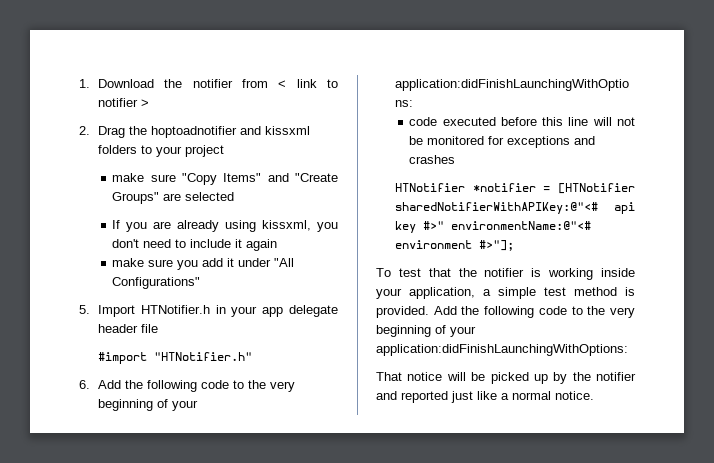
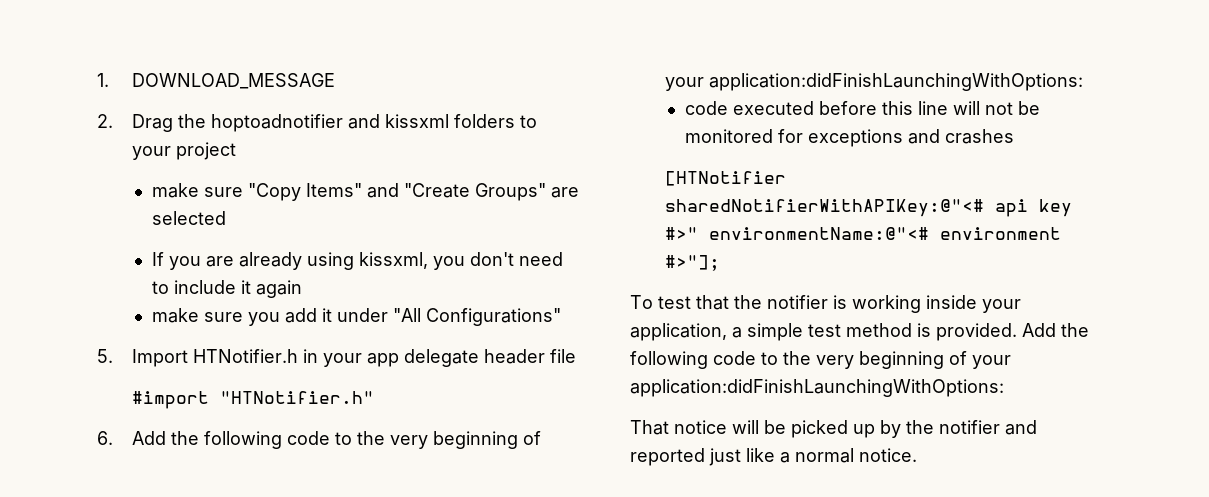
- 1. Download the notifier from < link to notifier >
+ 1. DOWNLOAD_MESSAGE
- HTNotifier *notifier = [HTNotifier sharedNotifierWithAPIKey:@"<# api key #>" environmentName:@"<# environment #>"];
+ [HTNotifier sharedNotifierWithAPIKey:@"<# api key #>" environmentName:@"<# environment #>"];

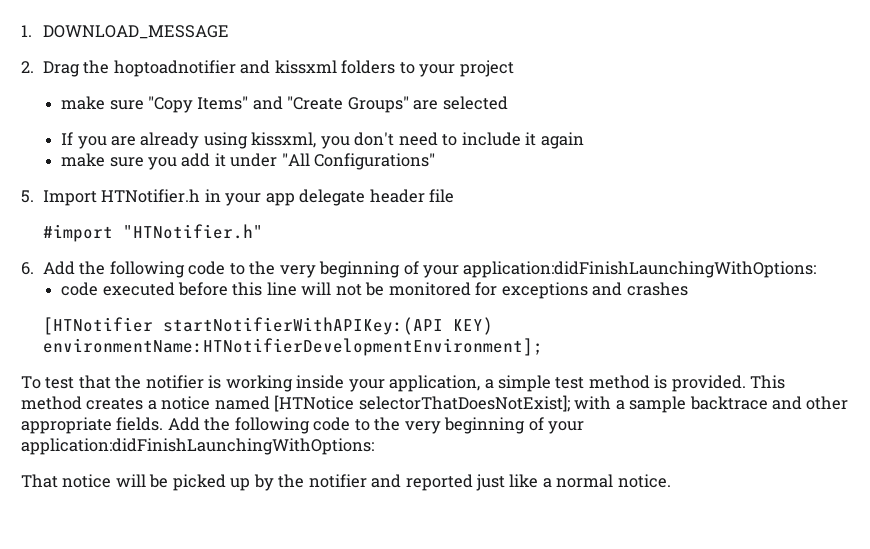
- [HTNotifier sharedNotifierWithAPIKey:@"<# api key #>" environmentName:@"<# environment #>"];
+ [HTNotifier startNotifierWithAPIKey:(API KEY) environmentName:HTNotifierDevelopmentEnvironment];
+ This method creates a notice named [HTNotice selectorThatDoesNotExist]; with a sample backtrace and other appropriate fields.

